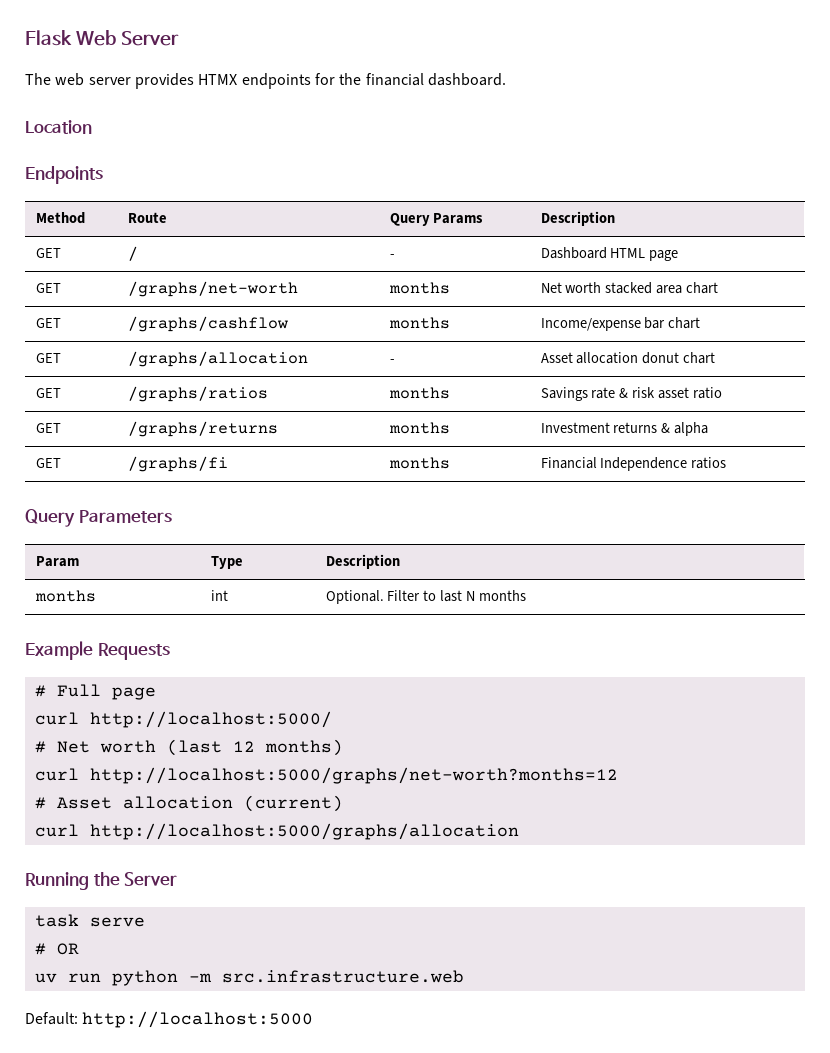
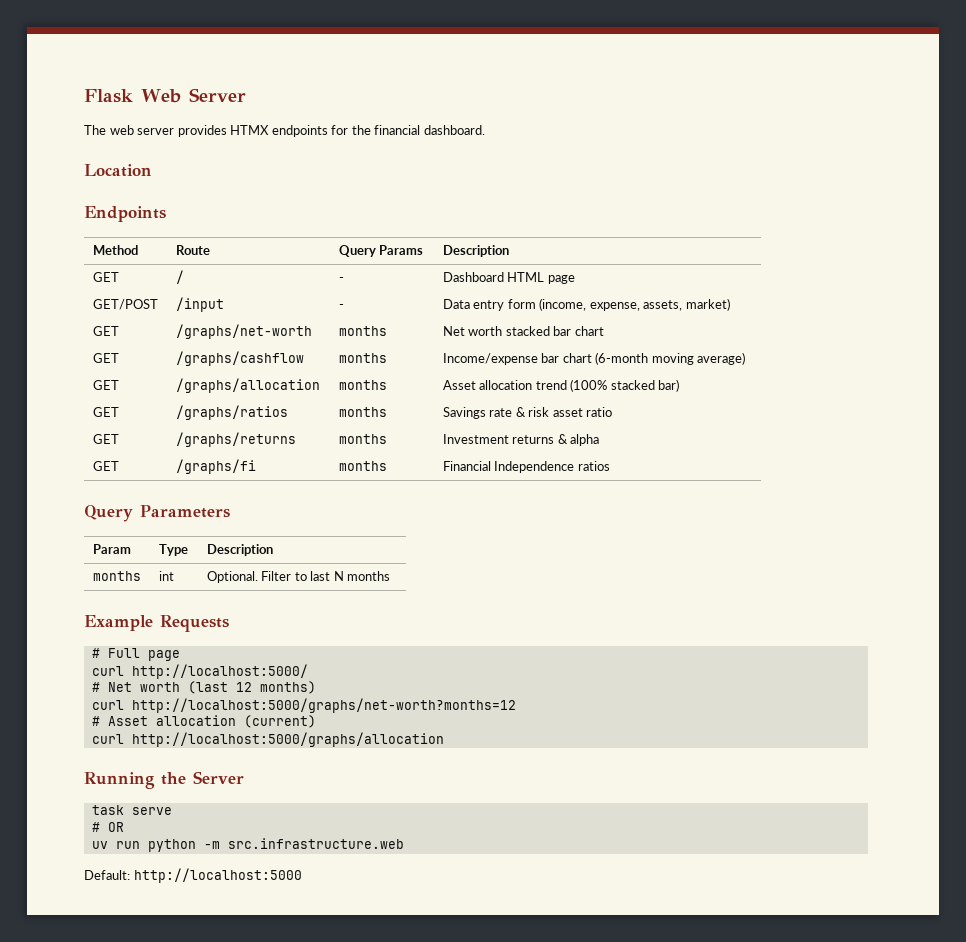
+ GET/POST | /input | - | Data entry form (income, expense, assets, market)
- GET | /graphs/net-worth | months | Net worth stacked area chart
+ GET | /graphs/net-worth | months | Net worth stacked bar chart
- GET | /graphs/cashflow | months | Income/expense bar chart
+ GET | /graphs/cashflow | months | Income/expense bar chart (6-month moving average)
- GET | /graphs/allocation | - | Asset allocation donut chart
+ GET | /graphs/allocation | months | Asset allocation trend (100% stacked bar)

